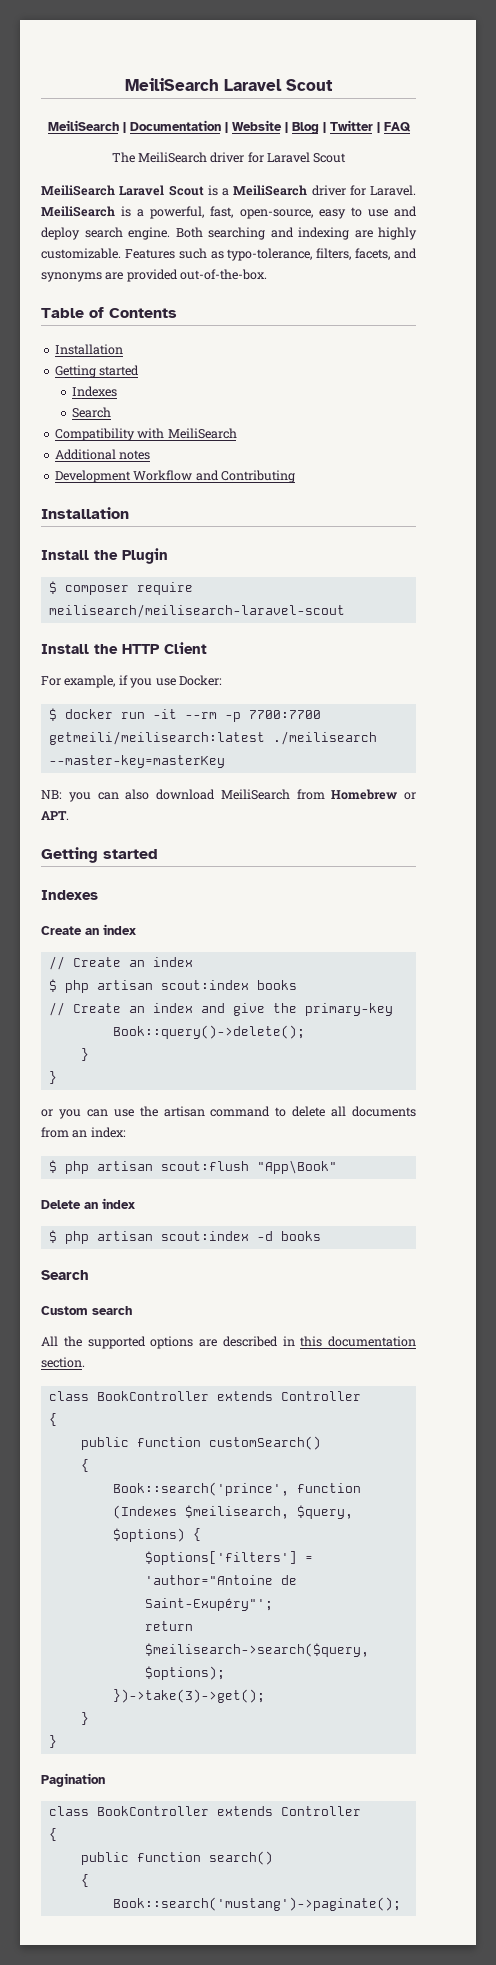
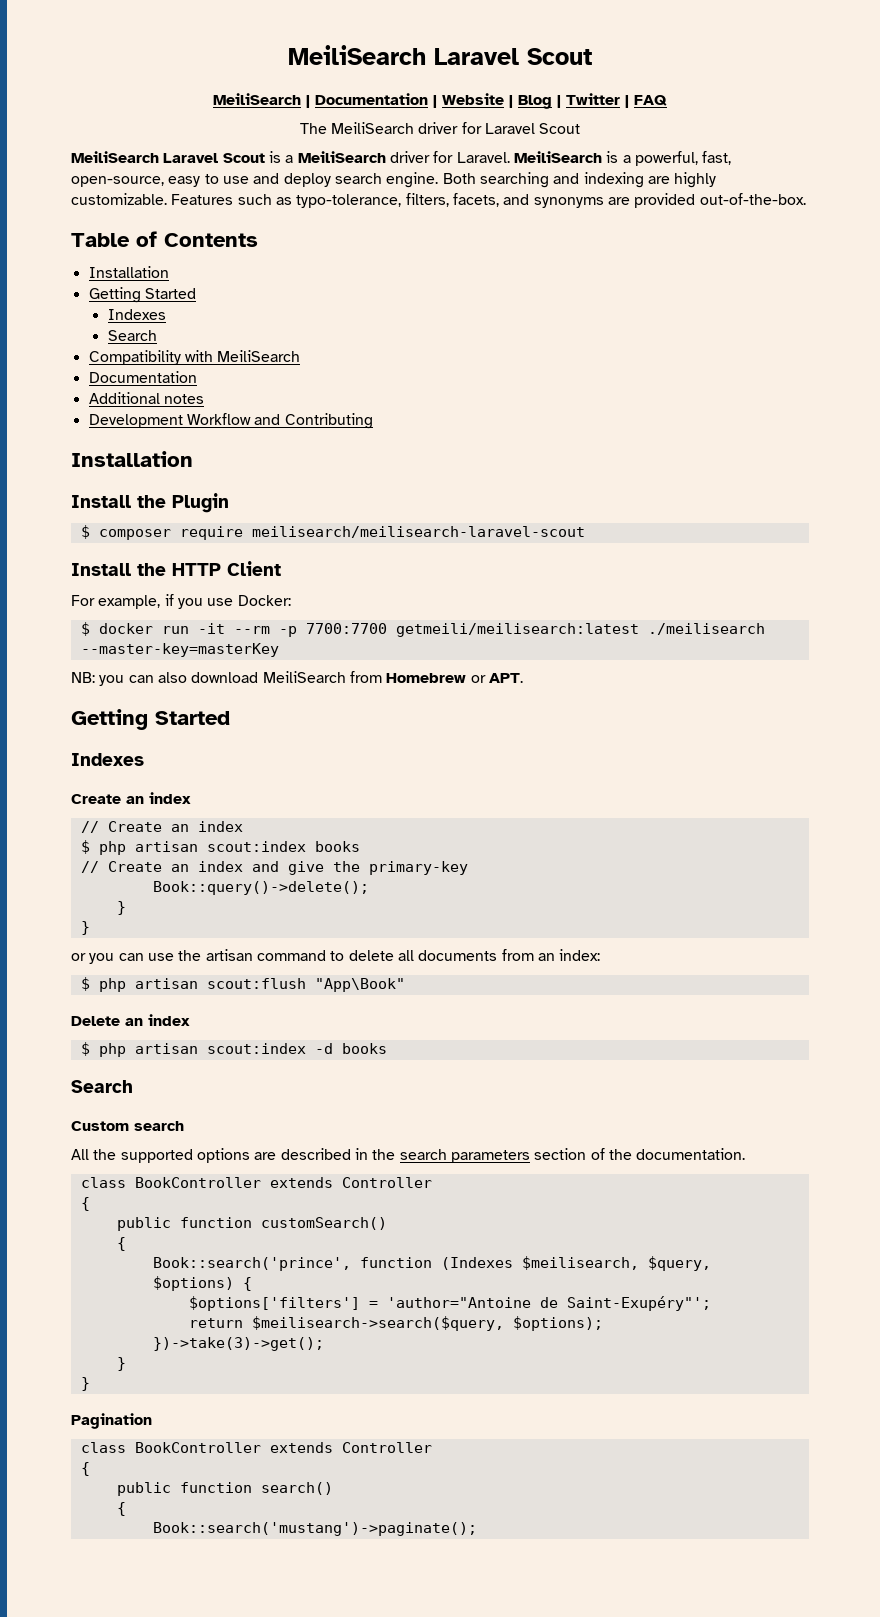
  Table of Contents
  Installation
- Getting started
+ Getting Started
  Compatibility with MeiliSearch
+ Documentation
  NB: you can also download MeiliSearch from Homebrew or APT.
- Getting started
+ Getting Started
- All the supported options are described in this documentation section.
+ All the supported options are described in the search parameters section of the documentation.

